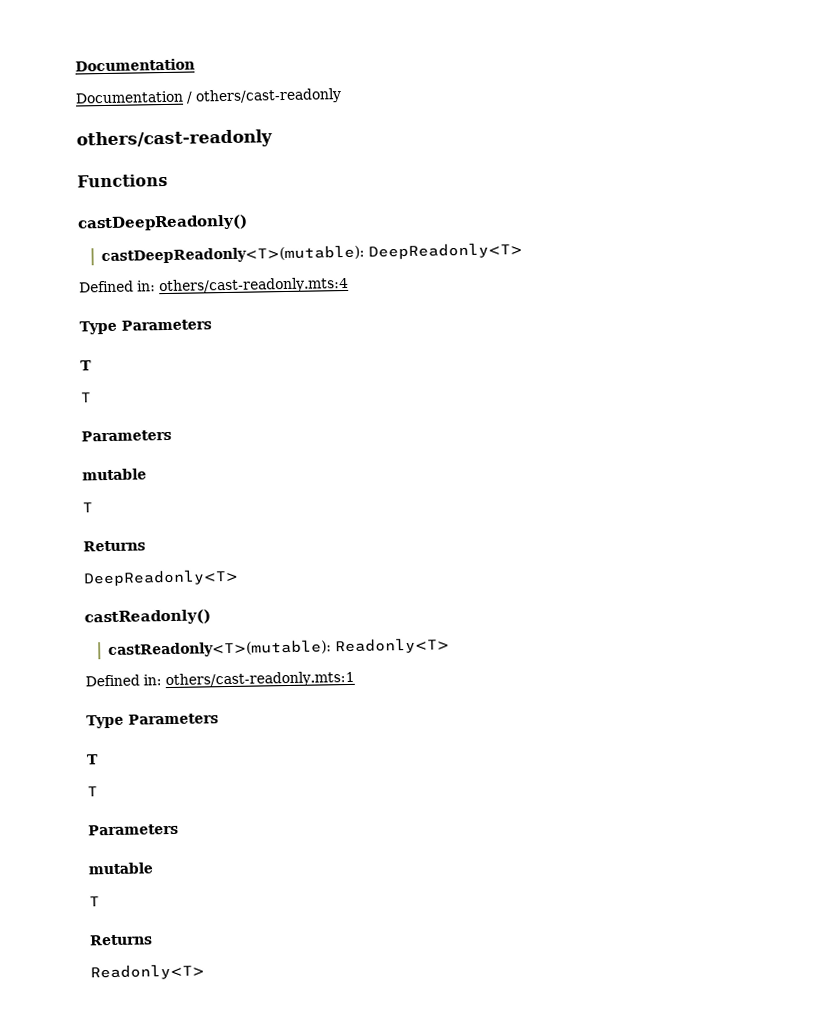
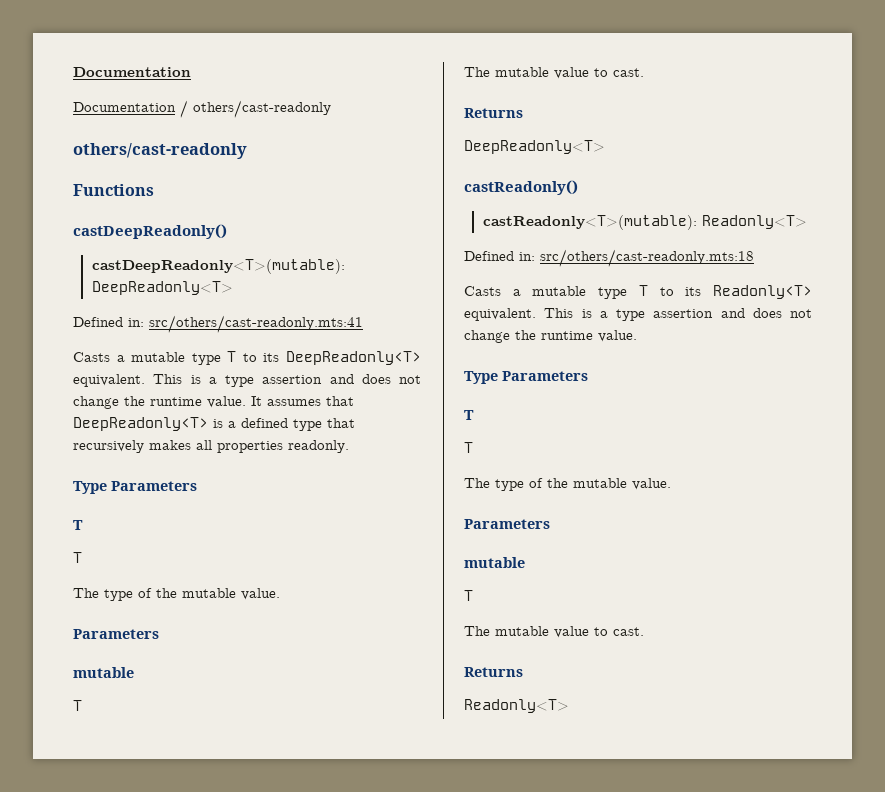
- Defined in: others/cast-readonly.mts:4
+ Defined in: src/others/cast-readonly.mts:41
+ Casts a mutable type T to its DeepReadonly<T> equivalent. This is a type assertion and does not change the runtime value. It assumes that DeepReadonly<T> is a defined type that recursively makes all properties readonly.
  Type Parameters
  T
  T
+ The type of the mutable value.
  Parameters
  mutable
  T
+ The mutable value to cast.
- Defined in: others/cast-readonly.mts:1
+ Defined in: src/others/cast-readonly.mts:18
+ Casts a mutable type T to its Readonly<T> equivalent. This is a type assertion and does not change the runtime value.
  Type Parameters
  T
  T
+ The type of the mutable value.
  Parameters
  mutable
  T
+ The mutable value to cast.

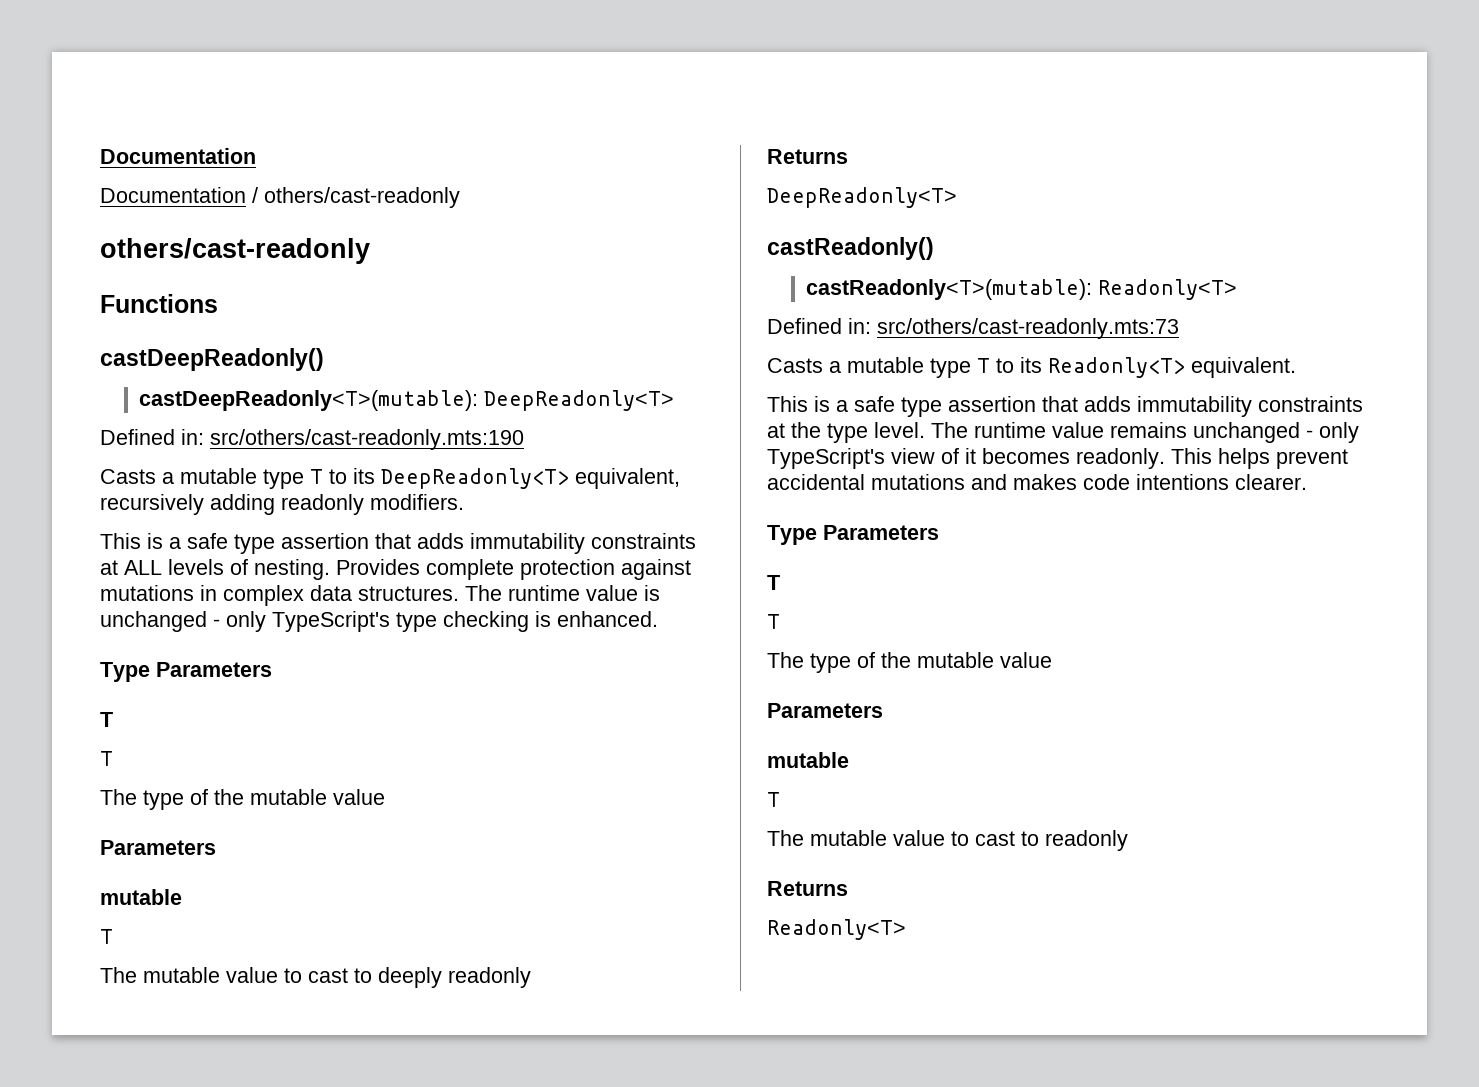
- Defined in: src/others/cast-readonly.mts:41
+ Defined in: src/others/cast-readonly.mts:190
- Casts a mutable type T to its DeepReadonly<T> equivalent. This is a type assertion and does not change the runtime value. It assumes that DeepReadonly<T> is a defined type that recursively makes all properties readonly.
+ Casts a mutable type T to its DeepReadonly<T> equivalent, recursively adding readonly modifiers.
+ This is a safe type assertion that adds immutability constraints at ALL levels of nesting. Provides complete protection against mutations in complex data structures. The runtime value is unchanged - only TypeScript's type checking is enhanced.
  Type Parameters
  T
  T
- The type of the mutable value.
+ The type of the mutable value
  Parameters
  mutable
  T
- The mutable value to cast.
+ The mutable value to cast to deeply readonly
- Defined in: src/others/cast-readonly.mts:18
+ Defined in: src/others/cast-readonly.mts:73
- Casts a mutable type T to its Readonly<T> equivalent. This is a type assertion and does not change the runtime value.
+ Casts a mutable type T to its Readonly<T> equivalent.
+ This is a safe type assertion that adds immutability constraints at the type level. The runtime value remains unchanged - only TypeScript's view of it becomes readonly. This helps prevent accidental mutations and makes code intentions clearer.
  Type Parameters
  T
  T
- The type of the mutable value.
+ The type of the mutable value
  Parameters
  mutable
  T
- The mutable value to cast.
+ The mutable value to cast to readonly

